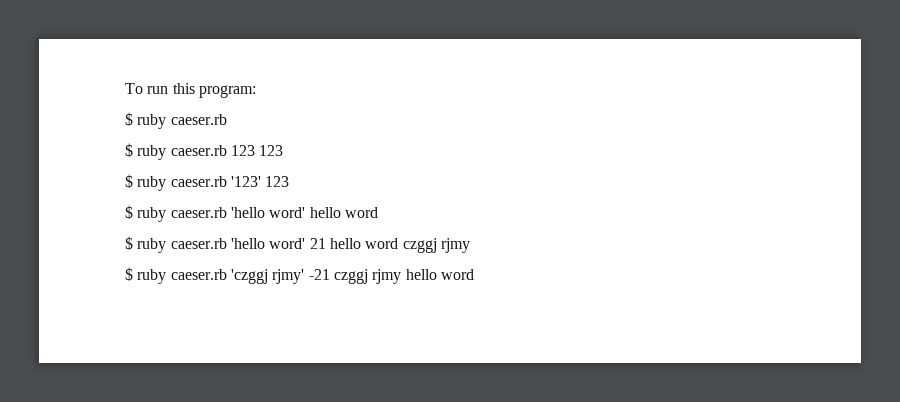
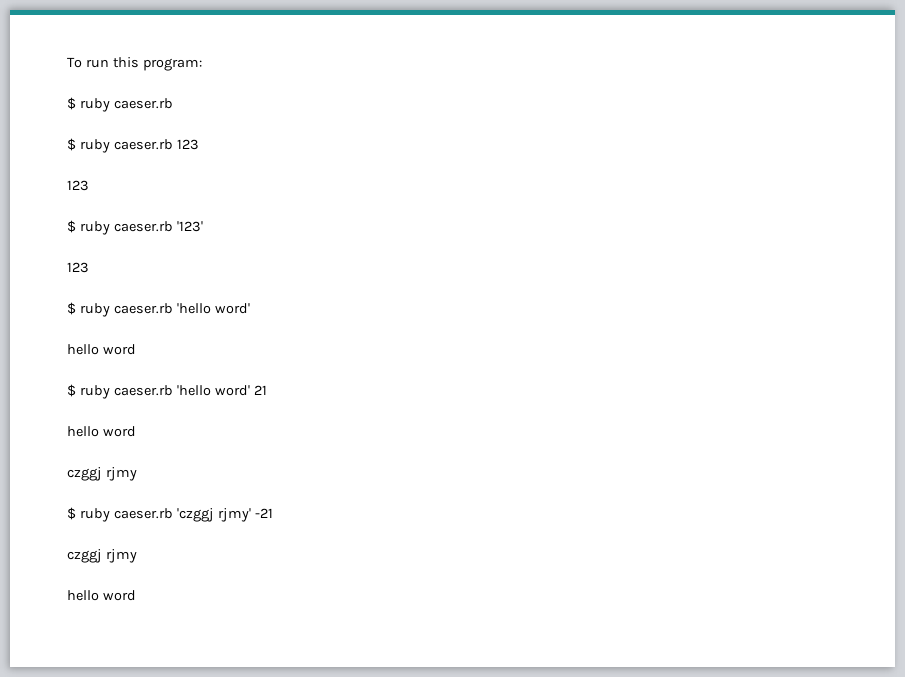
- $ ruby caeser.rb 123 123
+ $ ruby caeser.rb 123
+ 123
- $ ruby caeser.rb '123' 123
- $ ruby caeser.rb 'hello word' hello word
+ $ ruby caeser.rb '123'
+ 123
+ $ ruby caeser.rb 'hello word'
+ hello word
- $ ruby caeser.rb 'hello word' 21 hello word czggj rjmy
+ $ ruby caeser.rb 'hello word' 21
+ hello word
+ czggj rjmy
- $ ruby caeser.rb 'czggj rjmy' -21 czggj rjmy hello word
+ $ ruby caeser.rb 'czggj rjmy' -21
+ czggj rjmy
+ hello word

